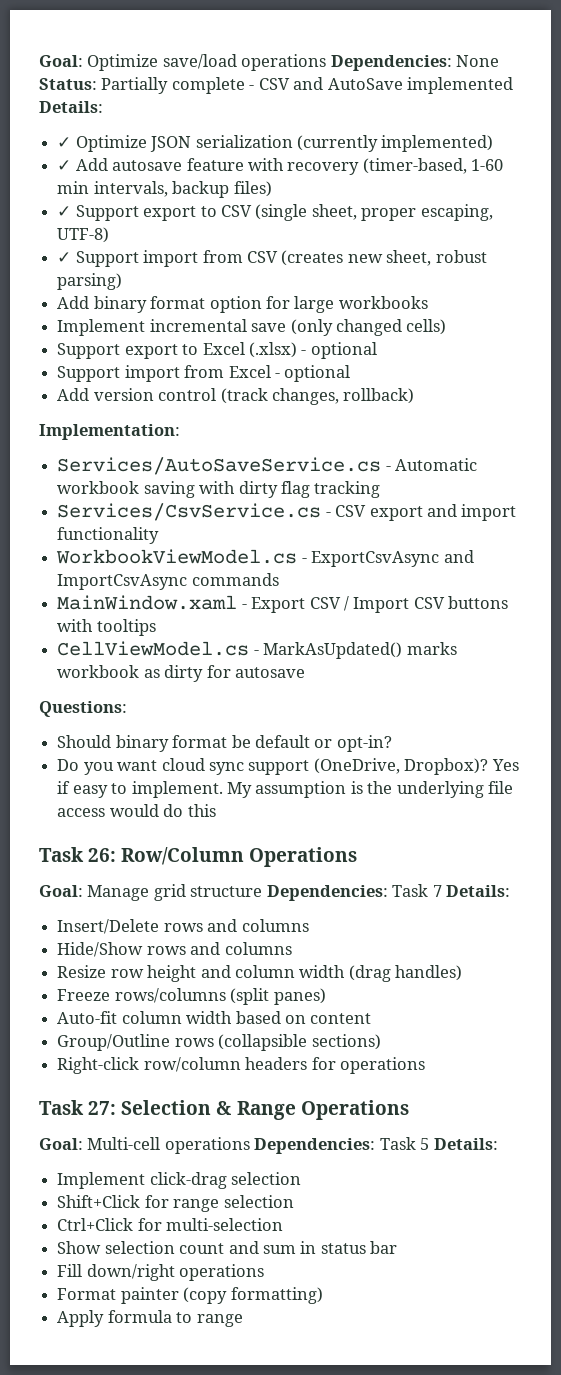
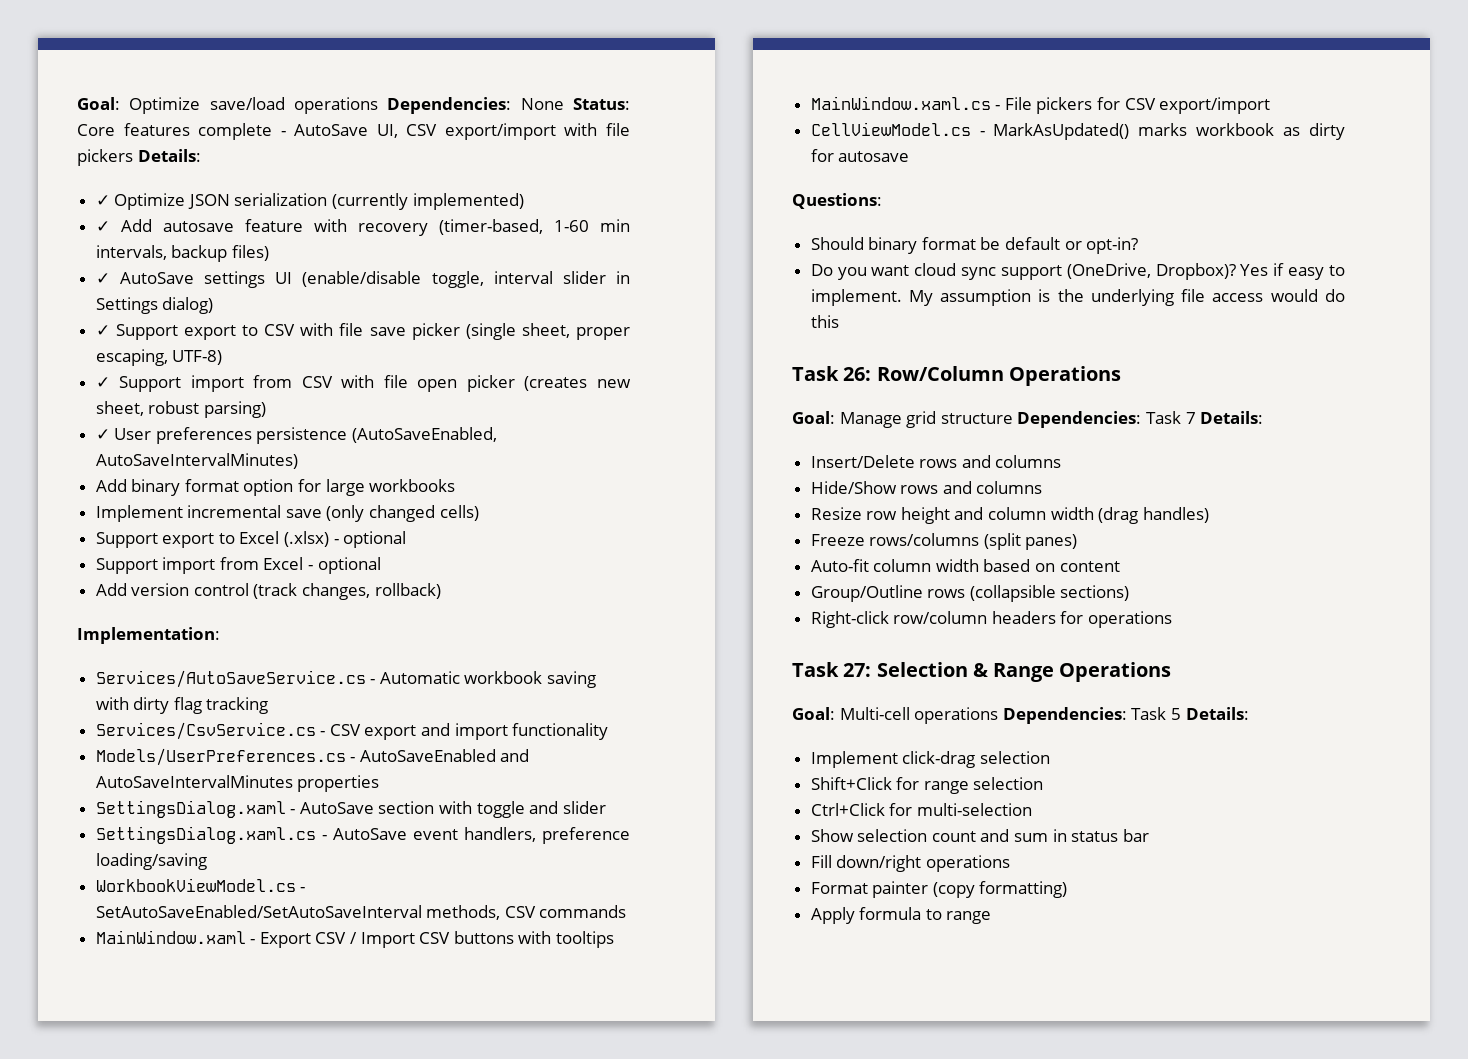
- Goal: Optimize save/load operations Dependencies: None Status: Partially complete - CSV and AutoSave implemented Details:
+ Goal: Optimize save/load operations Dependencies: None Status: Core features complete - AutoSave UI, CSV export/import with file pickers Details:
+ ✓ AutoSave settings UI (enable/disable toggle, interval slider in Settings dialog)
- ✓ Support export to CSV (single sheet, proper escaping, UTF-8)
+ ✓ Support export to CSV with file save picker (single sheet, proper escaping, UTF-8)
- ✓ Support import from CSV (creates new sheet, robust parsing)
+ ✓ Support import from CSV with file open picker (creates new sheet, robust parsing)
+ ✓ User preferences persistence (AutoSaveEnabled, AutoSaveIntervalMinutes)
+ Models/UserPreferences.cs - AutoSaveEnabled and AutoSaveIntervalMinutes properties
+ SettingsDialog.xaml - AutoSave section with toggle and slider
+ SettingsDialog.xaml.cs - AutoSave event handlers, preference loading/saving
- WorkbookViewModel.cs - ExportCsvAsync and ImportCsvAsync commands
+ WorkbookViewModel.cs - SetAutoSaveEnabled/SetAutoSaveInterval methods, CSV commands
+ MainWindow.xaml.cs - File pickers for CSV export/import

